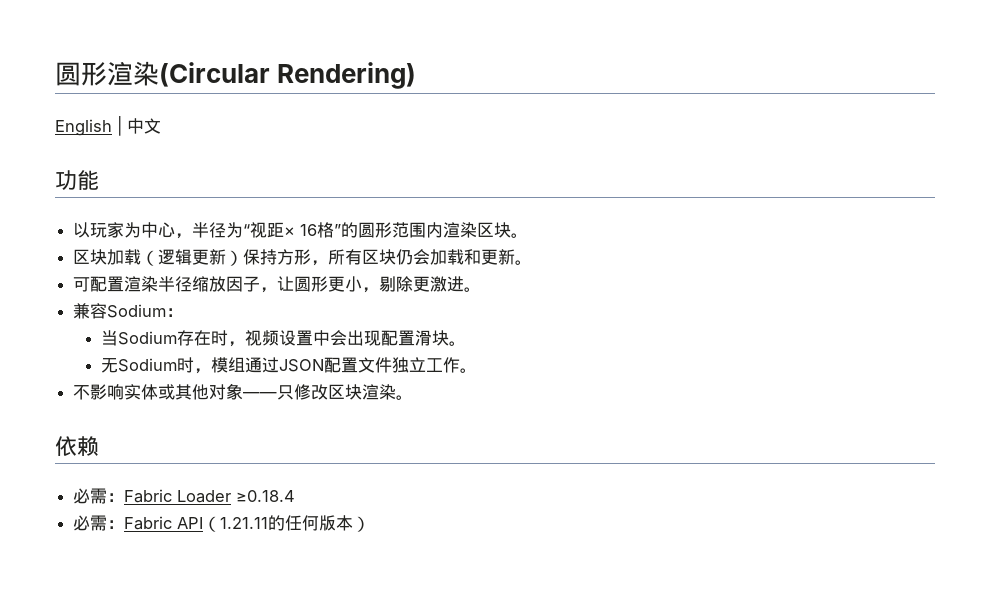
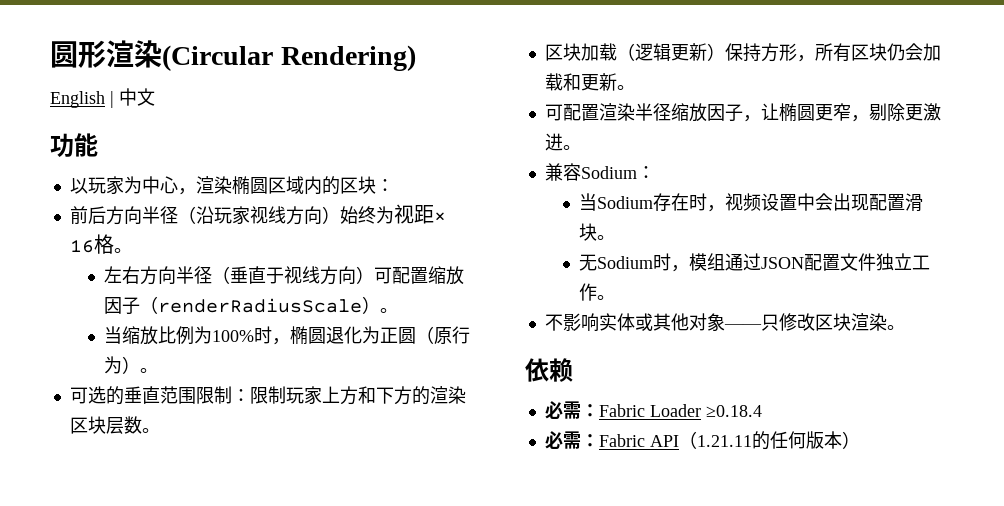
- 以玩家为中心，半径为“视距× 16格”的圆形范围内渲染区块。
+ 以玩家为中心，渲染椭圆区域内的区块：
+ 前后方向半径（沿玩家视线方向）始终为视距× 16格。
+ 左右方向半径（垂直于视线方向）可配置缩放因子（renderRadiusScale）。
+ 当缩放比例为100%时，椭圆退化为正圆（原行为）。
+ 可选的垂直范围限制：限制玩家上方和下方的渲染区块层数。
- 可配置渲染半径缩放因子，让圆形更小，剔除更激进。
+ 可配置渲染半径缩放因子，让椭圆更窄，剔除更激进。

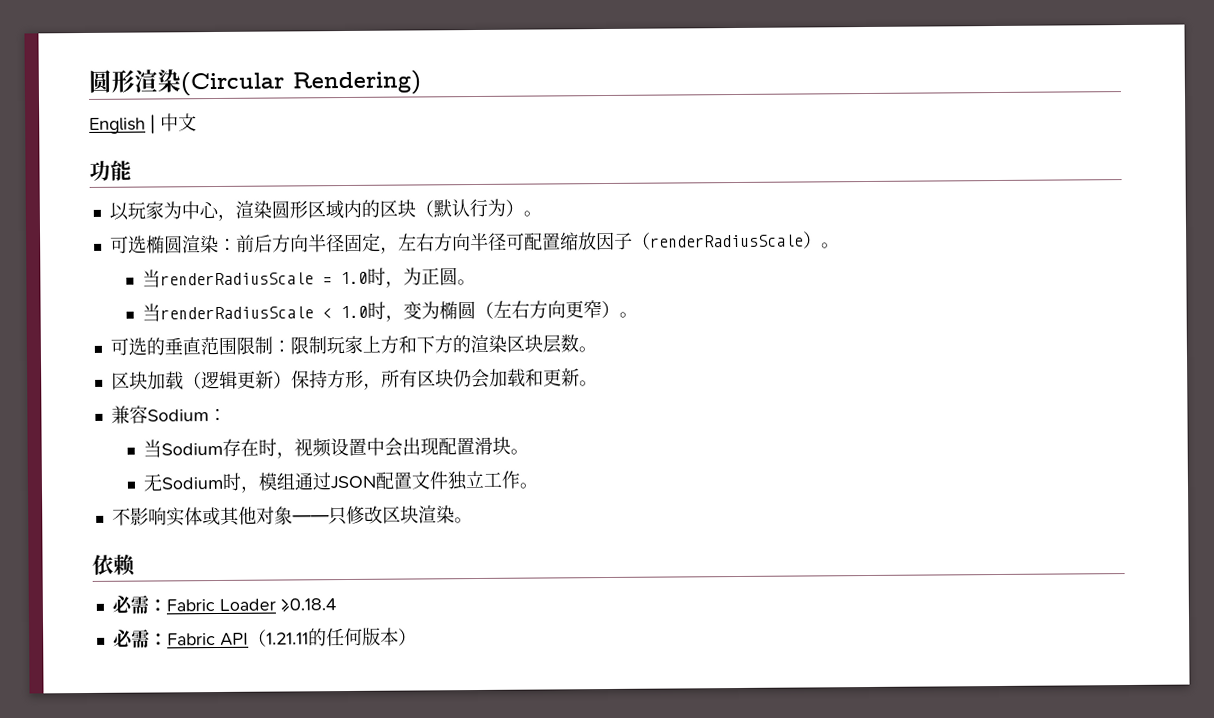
- 以玩家为中心，渲染椭圆区域内的区块：
- 前后方向半径（沿玩家视线方向）始终为视距× 16格。
- 左右方向半径（垂直于视线方向）可配置缩放因子（renderRadiusScale）。
+ 以玩家为中心，渲染圆形区域内的区块（默认行为）。
+ 可选椭圆渲染：前后方向半径固定，左右方向半径可配置缩放因子（renderRadiusScale）。
- 当缩放比例为100%时，椭圆退化为正圆（原行为）。
+ 当renderRadiusScale = 1.0时，为正圆。
+ 当renderRadiusScale < 1.0时，变为椭圆（左右方向更窄）。
- 可配置渲染半径缩放因子，让椭圆更窄，剔除更激进。

